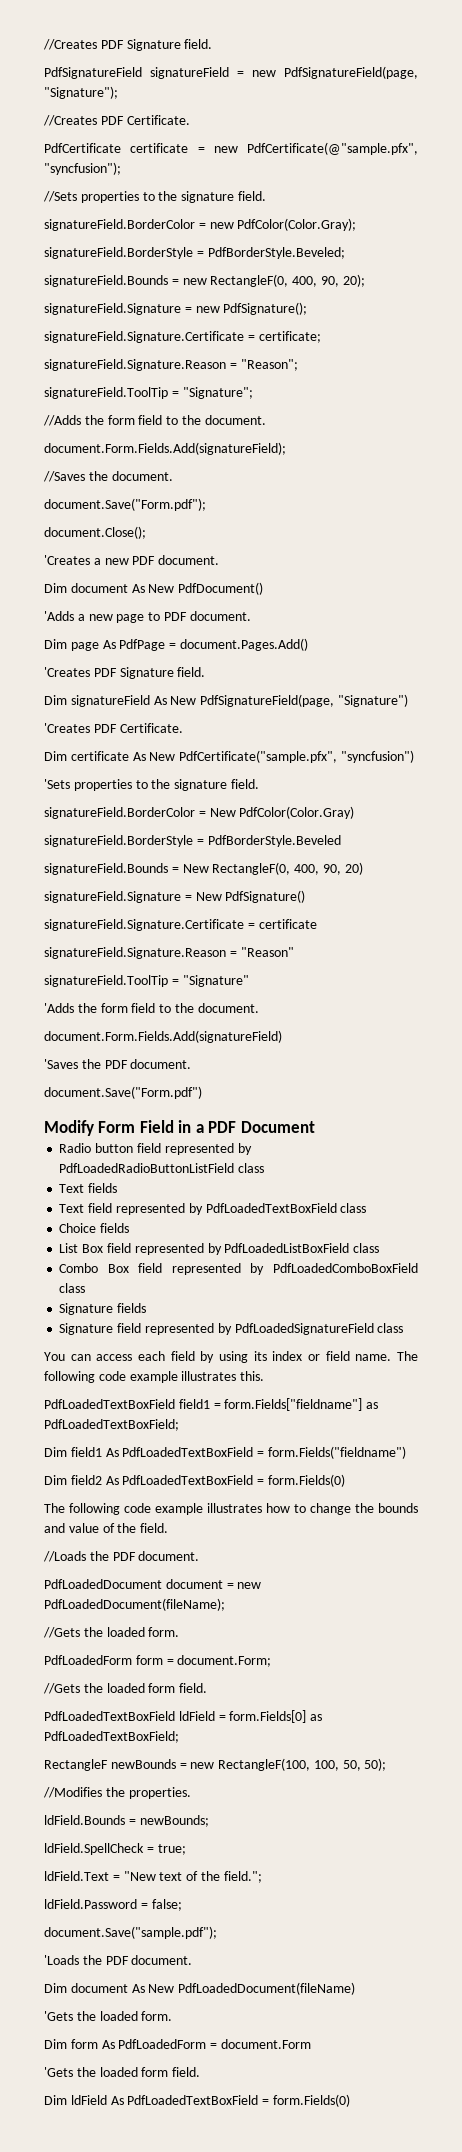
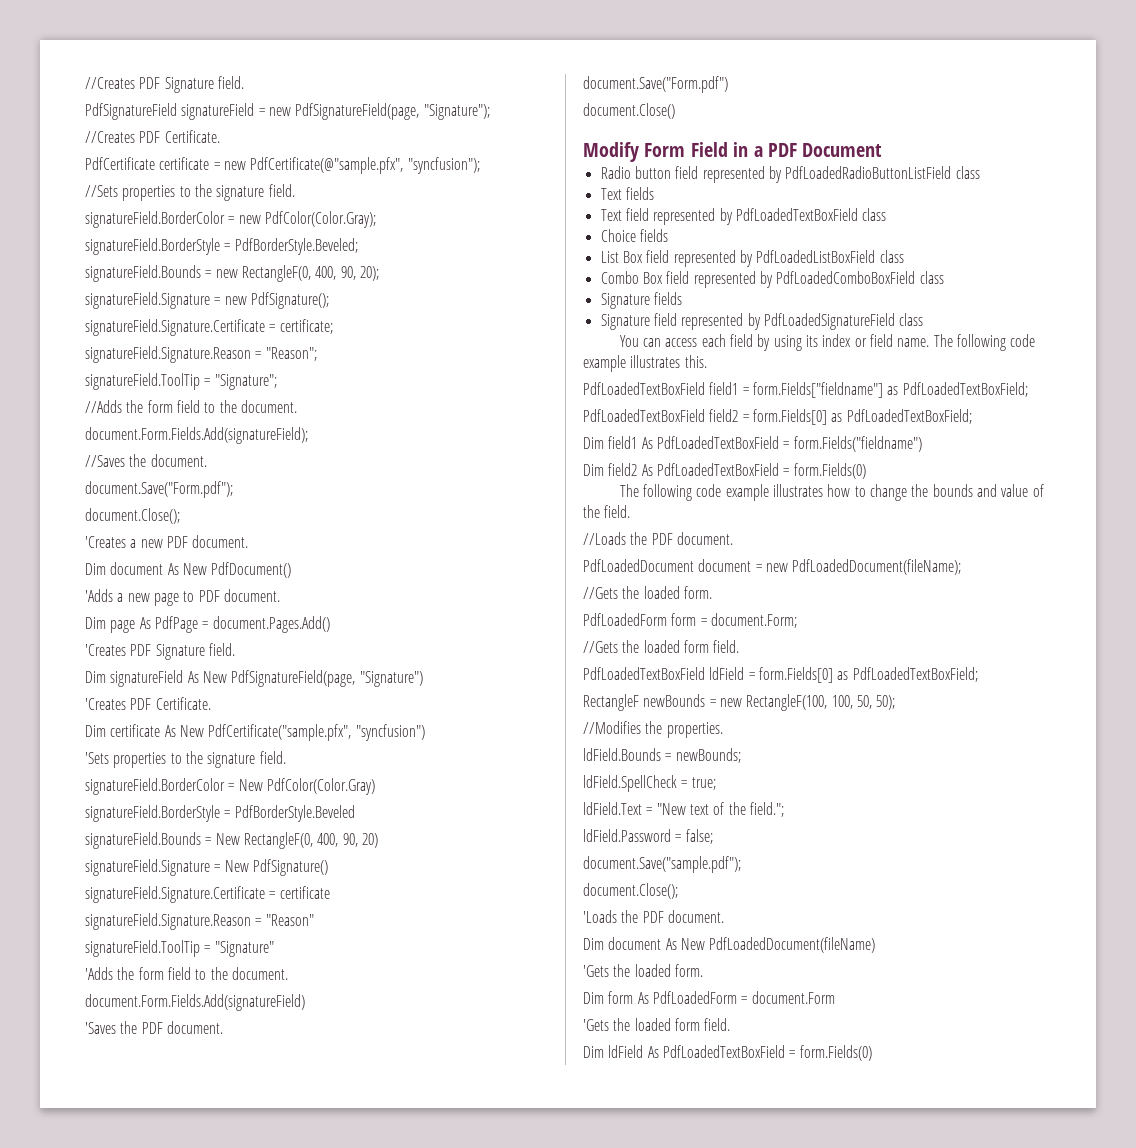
+ document.Close()
+ PdfLoadedTextBoxField field2 = form.Fields[0] as PdfLoadedTextBoxField;
  document.Save("sample.pdf");
+ document.Close();

